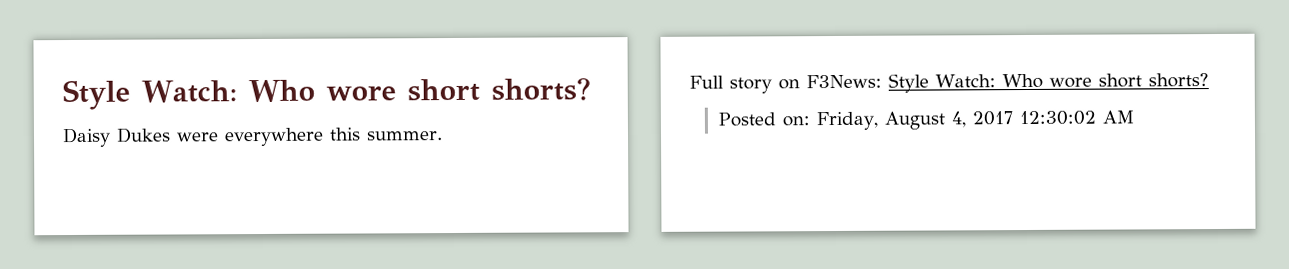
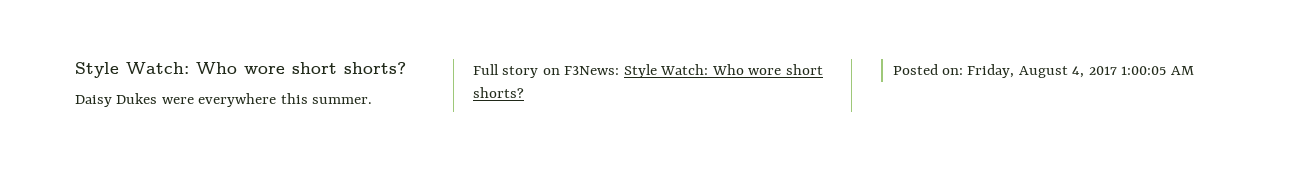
- Posted on: Friday, August 4, 2017 12:30:02 AM
+ Posted on: Friday, August 4, 2017 1:00:05 AM

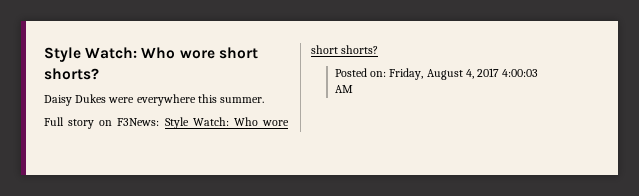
- Posted on: Friday, August 4, 2017 1:00:05 AM
+ Posted on: Friday, August 4, 2017 4:00:03 AM

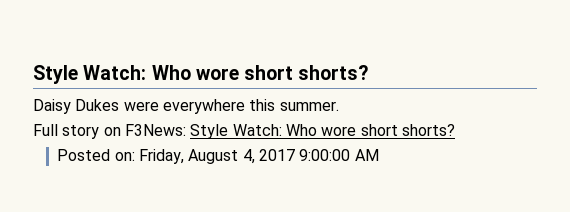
- Posted on: Friday, August 4, 2017 4:00:03 AM
+ Posted on: Friday, August 4, 2017 9:00:00 AM

